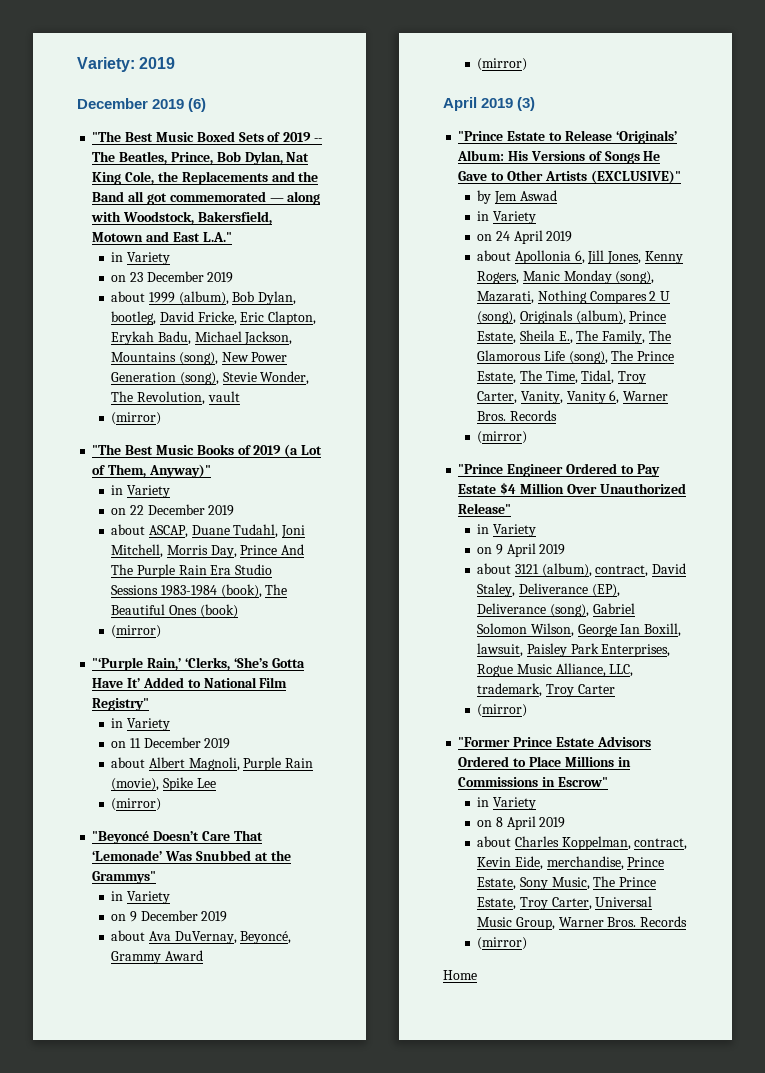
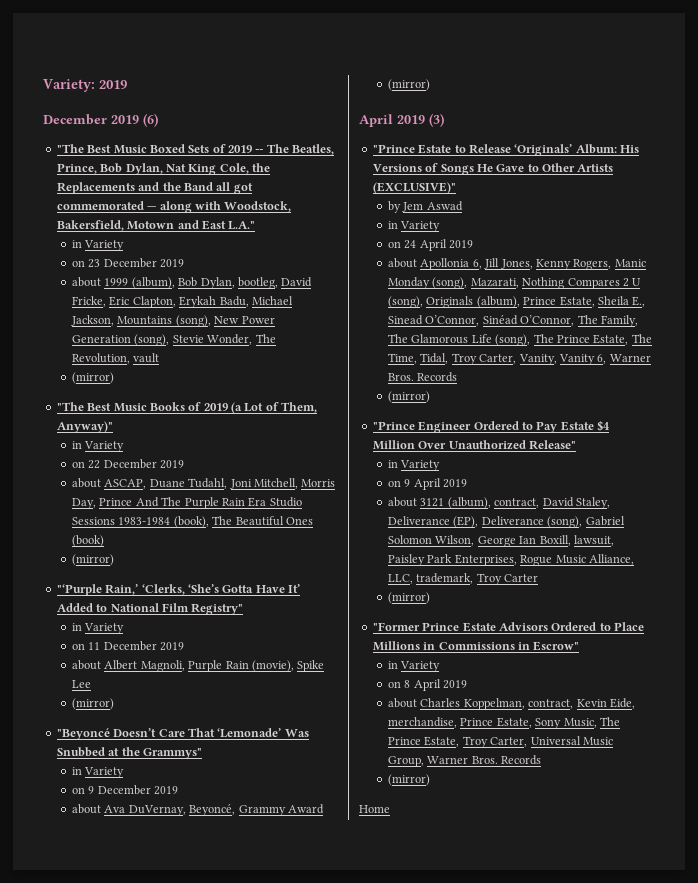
- about Apollonia 6, Jill Jones, Kenny Rogers, Manic Monday (song), Mazarati, Nothing Compares 2 U (song), Originals (album), Prince Estate, Sheila E., The Family, The Glamorous Life (song), The Prince Estate, The Time, Tidal, Troy Carter, Vanity, Vanity 6, Warner Bros.
+ about Apollonia 6, Jill Jones, Kenny Rogers, Manic Monday (song), Mazarati, Nothing Compares 2 U (song), Originals (album), Prince Estate, Sheila E., Sinead O’Connor, Sinéad O’Connor, The Family, The Glamorous Life (song), The Prince Estate, The Time, Tidal, Troy Carter, Vanity, Vanity 6, Warner Bros.

